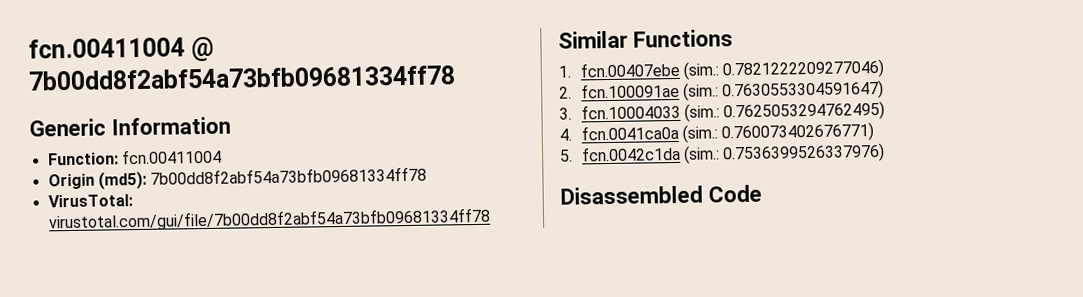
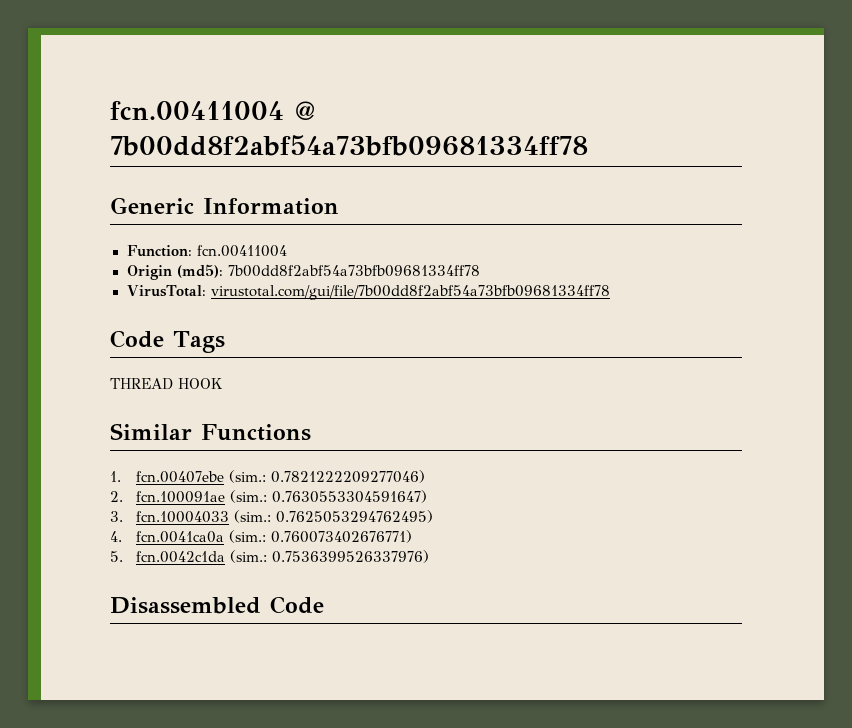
+ Code Tags
+ THREAD HOOK

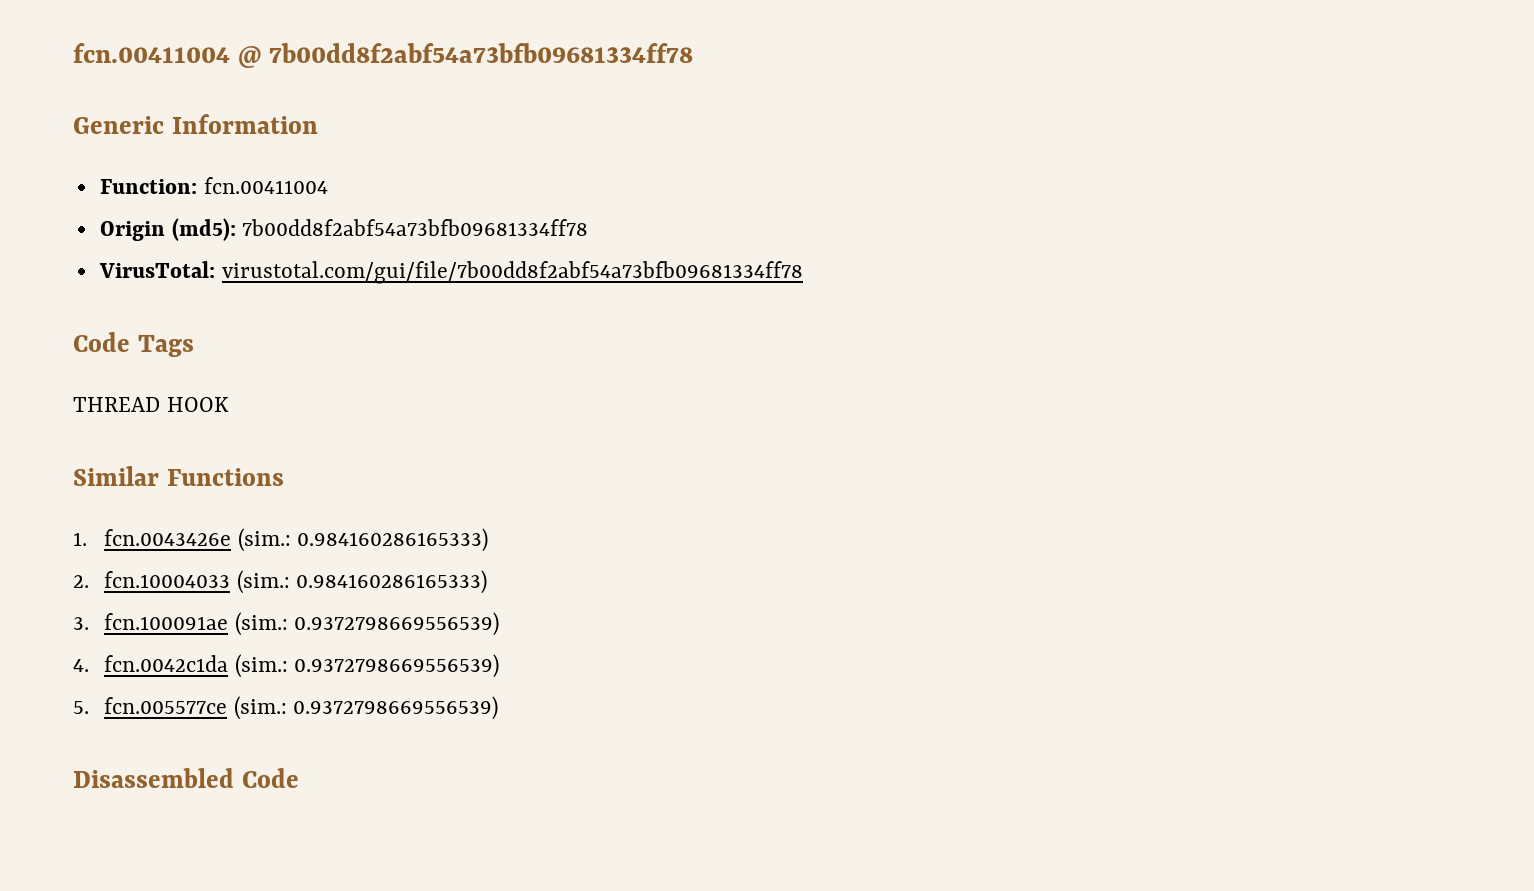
- 1. fcn.00407ebe (sim.: 0.7821222209277046)
- 2. fcn.100091ae (sim.: 0.7630553304591647)
- 3. fcn.10004033 (sim.: 0.7625053294762495)
- 4. fcn.0041ca0a (sim.: 0.760073402676771)
- 5. fcn.0042c1da (sim.: 0.7536399526337976)
+ 1. fcn.0043426e (sim.: 0.984160286165333)
+ 2. fcn.10004033 (sim.: 0.984160286165333)
+ 3. fcn.100091ae (sim.: 0.9372798669556539)
+ 4. fcn.0042c1da (sim.: 0.9372798669556539)
+ 5. fcn.005577ce (sim.: 0.9372798669556539)

